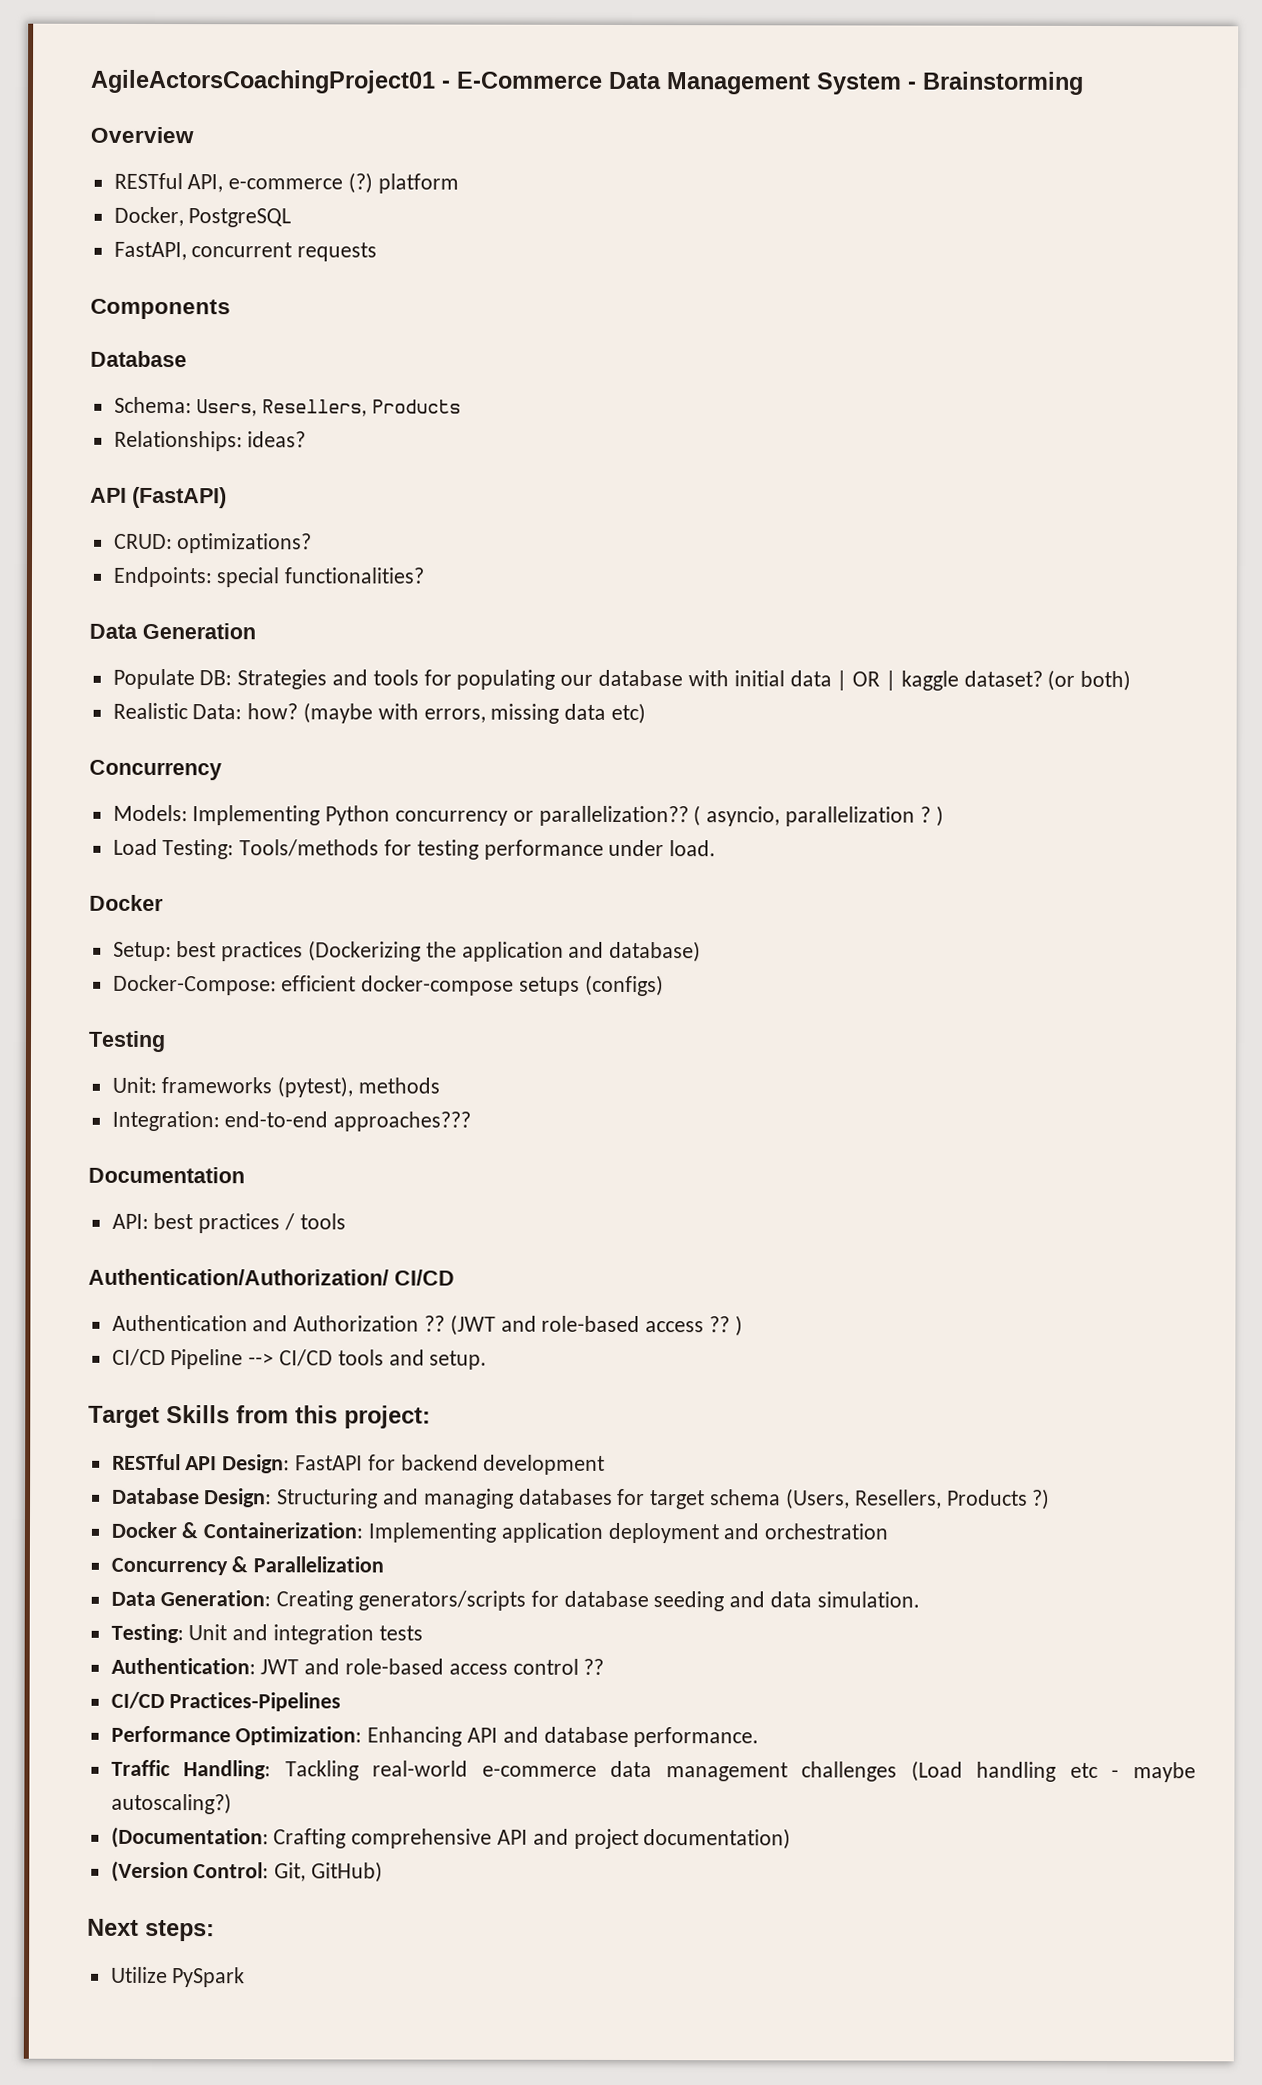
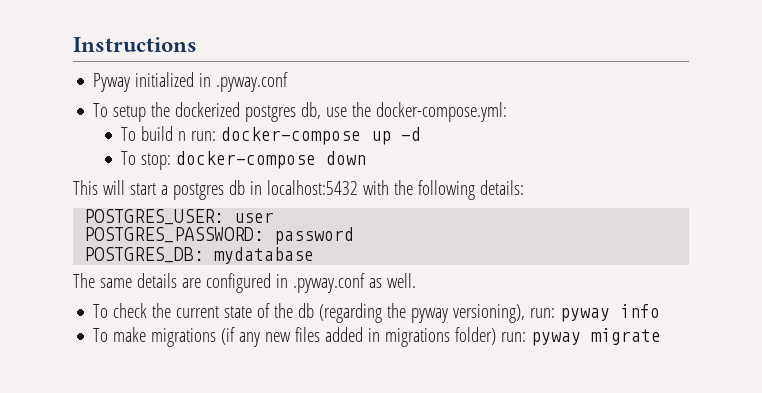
- AgileActorsCoachingProject01 - E-Commerce Data Management System - Brainstorming
- Overview
- RESTful API, e-commerce (?) platform
- Docker, PostgreSQL
- FastAPI, concurrent requests
- Components
- Database
- Schema: Users, Resellers, Products
- Relationships: ideas?
- API (FastAPI)
- CRUD: optimizations?
- Endpoints: special functionalities?
- Data Generation
- Populate DB: Strategies and tools for populating our database with initial data | OR | kaggle dataset? (or both)
- Realistic Data: how? (maybe with errors, missing data etc)
- Concurrency
- Models: Implementing Python concurrency or parallelization?? ( asyncio, parallelization ? )
- Load Testing: Tools/methods for testing performance under load.
- Docker
- Setup: best practices (Dockerizing the application and database)
- Docker-Compose: efficient docker-compose setups (configs)
- Testing
- Unit: frameworks (pytest), methods
- Integration: end-to-end approaches???
- Documentation
- API: best practices / tools
- Authentication/Authorization/ CI/CD
- Authentication and Authorization ?? (JWT and role-based access ?? )
- CI/CD Pipeline --> CI/CD tools and setup.
- Target Skills from this project:
- RESTful API Design: FastAPI for backend development
- Database Design: Structuring and managing databases for target schema (Users, Resellers, Products ?)
- Docker & Containerization: Implementing application deployment and orchestration
- Concurrency & Parallelization
- Data Generation: Creating generators/scripts for database seeding and data simulation.
- Testing: Unit and integration tests
- Authentication: JWT and role-based access control ??
- CI/CD Practices-Pipelines
- Performance Optimization: Enhancing API and database performance.
- Traffic Handling: Tackling real-world e-commerce data management challenges (Load handling etc - maybe autoscaling?)
- (Documentation: Crafting comprehensive API and project documentation)
- (Version Control: Git, GitHub)
- Next steps:
- Utilize PySpark
+ Instructions
+ Pyway initialized in .pyway.conf
+ To setup the dockerized postgres db, use the docker-compose.yml:
+ To build n run: docker-compose up -d
+ To stop: docker-compose down
+ This will start a postgres db in localhost:5432 with the following details:
+ POSTGRES_USER: user
+ POSTGRES_PASSWORD: password
+ POSTGRES_DB: mydatabase
+ The same details are configured in .pyway.conf as well.
+ To check the current state of the db (regarding the pyway versioning), run: pyway info
+ To make migrations (if any new files added in migrations folder) run: pyway migrate

